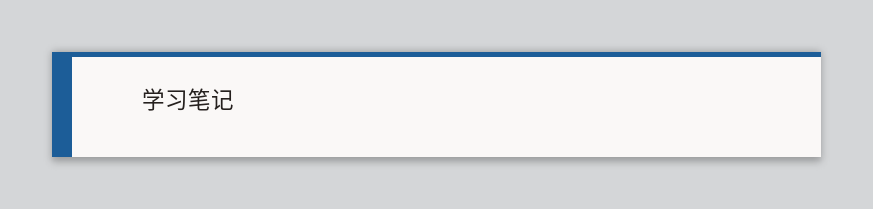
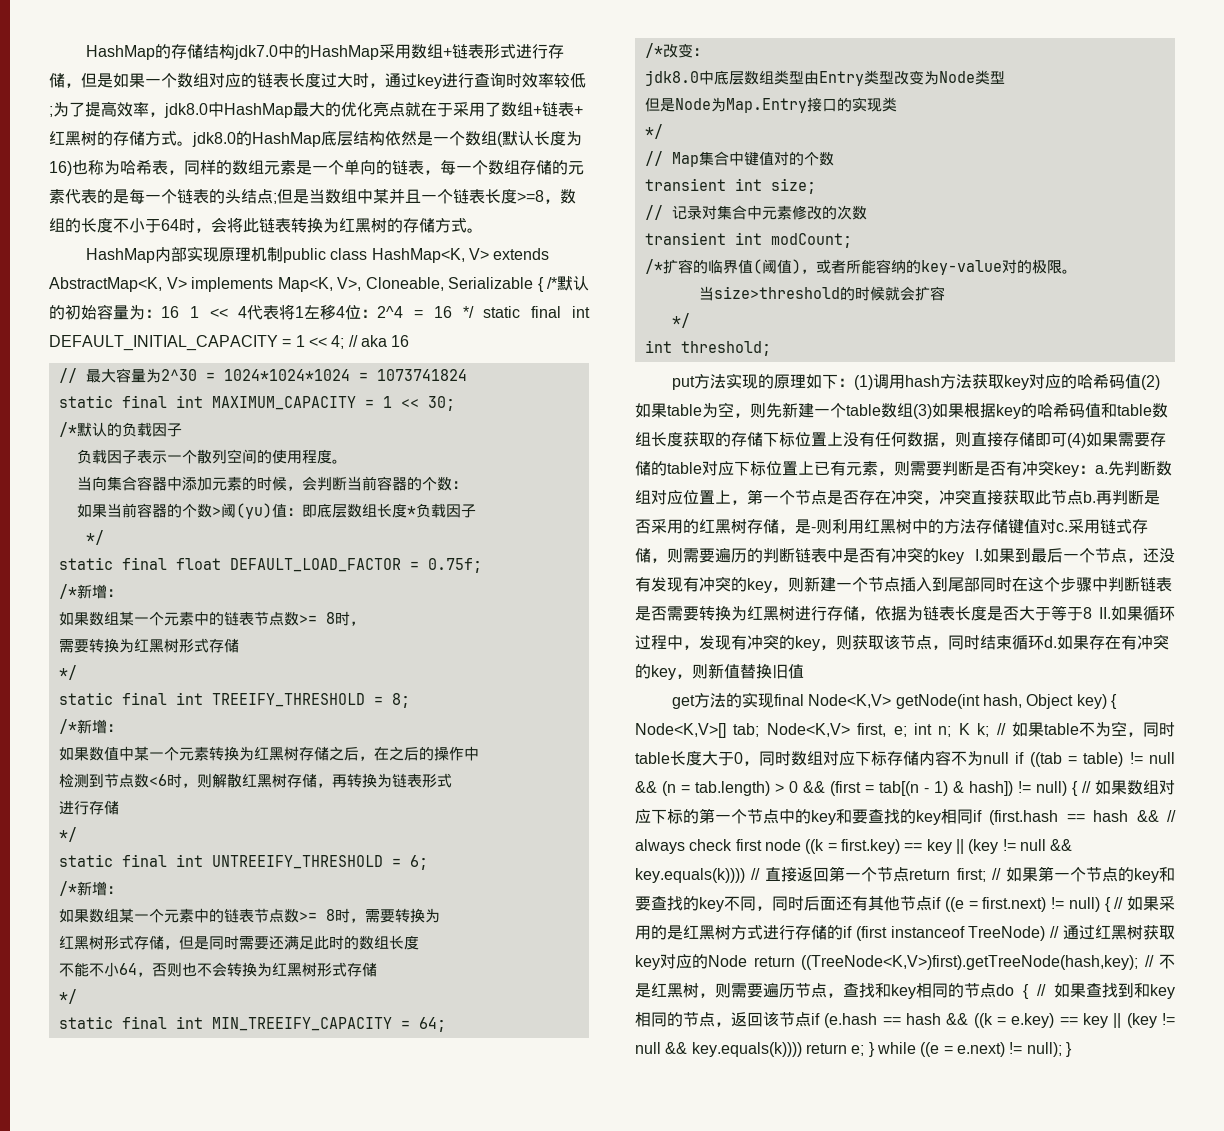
- 学习笔记
+ HashMap的存储结构jdk7.0中的HashMap采用数组+链表形式进行存储，但是如果一个数组对应的链表长度过大时，通过key进行查询时效率较低;为了提高效率，jdk8.0中HashMap最大的优化亮点就在于采用了数组+链表+红黑树的存储方式。jdk8.0的HashMap底层结构依然是一个数组(默认长度为16)也称为哈希表，同样的数组元素是一个单向的链表，每一个数组存储的元素代表的是每一个链表的头结点;但是当数组中某并且一个链表长度>=8，数组的长度不小于64时，会将此链表转换为红黑树的存储方式。
+ HashMap内部实现原理机制public class HashMap<K, V> extends AbstractMap<K, V> implements Map<K, V>, Cloneable, Serializable { /*默认的初始容量为：16 1 << 4代表将1左移4位：2^4 = 16 */ static final int DEFAULT_INITIAL_CAPACITY = 1 << 4; // aka 16
+ // 最大容量为2^30 = 1024*1024*1024 = 1073741824
+ static final int MAXIMUM_CAPACITY = 1 << 30;
+ /*默认的负载因子
+ 负载因子表示一个散列空间的使用程度。
+ 当向集合容器中添加元素的时候，会判断当前容器的个数：
+ 如果当前容器的个数>阈(yu)值：即底层数组长度*负载因子
+ */
+ static final float DEFAULT_LOAD_FACTOR = 0.75f;
+ /*新增：
+ 如果数组某一个元素中的链表节点数>= 8时，
+ 需要转换为红黑树形式存储
+ */
+ static final int TREEIFY_THRESHOLD = 8;
+ /*新增：
+ 如果数值中某一个元素转换为红黑树存储之后，在之后的操作中
+ 检测到节点数<6时，则解散红黑树存储，再转换为链表形式
+ 进行存储
+ */
+ static final int UNTREEIFY_THRESHOLD = 6;
+ /*新增：
+ 如果数组某一个元素中的链表节点数>= 8时，需要转换为
+ 红黑树形式存储，但是同时需要还满足此时的数组长度
+ 不能不小64，否则也不会转换为红黑树形式存储
+ */
+ static final int MIN_TREEIFY_CAPACITY = 64;
+ /*改变：
+ jdk8.0中底层数组类型由Entry类型改变为Node类型
+ 但是Node为Map.Entry接口的实现类
+ */
+ // Map集合中键值对的个数
+ transient int size;
+ // 记录对集合中元素修改的次数
+ transient int modCount;
+ /*扩容的临界值(阈值)，或者所能容纳的key-value对的极限。
+ 当size>threshold的时候就会扩容
+ */
+ int threshold;
+ put方法实现的原理如下：(1)调用hash方法获取key对应的哈希码值(2)如果table为空，则先新建一个table数组(3)如果根据key的哈希码值和table数组长度获取的存储下标位置上没有任何数据，则直接存储即可(4)如果需要存储的table对应下标位置上已有元素，则需要判断是否有冲突key：a.先判断数组对应位置上，第一个节点是否存在冲突，冲突直接获取此节点b.再判断是否采用的红黑树存储，是-则利用红黑树中的方法存储键值对c.采用链式存储，则需要遍历的判断链表中是否有冲突的key I.如果到最后一个节点，还没有发现有冲突的key，则新建一个节点插入到尾部同时在这个步骤中判断链表是否需要转换为红黑树进行存储，依据为链表长度是否大于等于8 II.如果循环过程中，发现有冲突的key，则获取该节点，同时结束循环d.如果存在有冲突的key，则新值替换旧值
+ get方法的实现final Node<K,V> getNode(int hash, Object key) { Node<K,V>[] tab; Node<K,V> first, e; int n; K k; // 如果table不为空，同时table长度大于0，同时数组对应下标存储内容不为null if ((tab = table) != null && (n = tab.length) > 0 && (first = tab[(n - 1) & hash]) != null) { // 如果数组对应下标的第一个节点中的key和要查找的key相同if (first.hash == hash && // always check first node ((k = first.key) == key || (key != null && key.equals(k)))) // 直接返回第一个节点return first; // 如果第一个节点的key和要查找的key不同，同时后面还有其他节点if ((e = first.next) != null) { // 如果采用的是红黑树方式进行存储的if (first instanceof TreeNode) // 通过红黑树获取key对应的Node return ((TreeNode<K,V>)first).getTreeNode(hash,key); // 不是红黑树，则需要遍历节点，查找和key相同的节点do { // 如果查找到和key相同的节点，返回该节点if (e.hash == hash && ((k = e.key) == key || (key != null && key.equals(k)))) return e; } while ((e = e.next) != null); }

